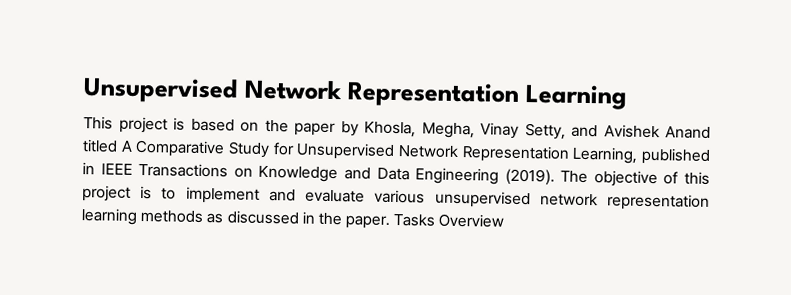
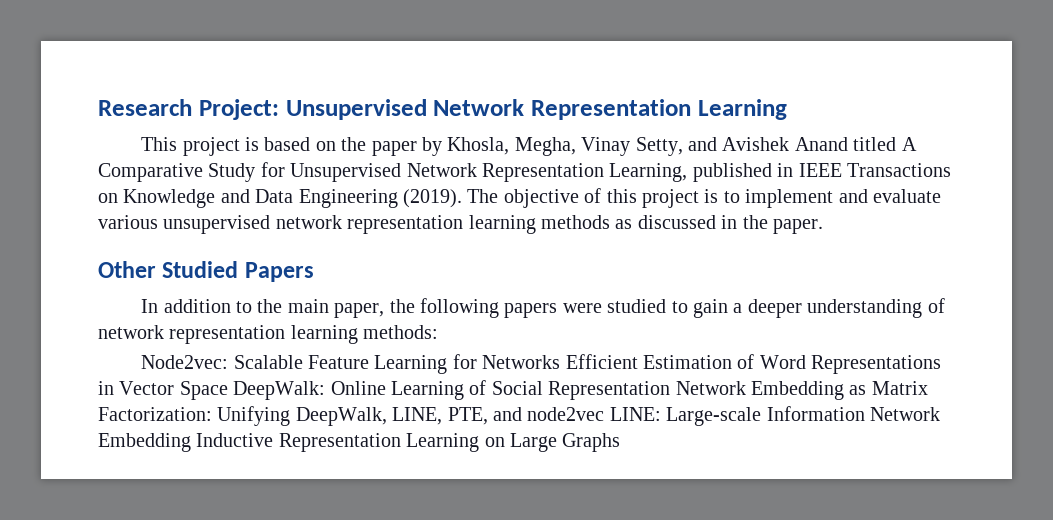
- Unsupervised Network Representation Learning
+ Research Project: Unsupervised Network Representation Learning
- The objective of this project is to implement and evaluate various unsupervised network representation learning methods as discussed in the paper. Tasks Overview
+ The objective of this project is to implement and evaluate various unsupervised network representation learning methods as discussed in the paper.
+ Other Studied Papers
+ In addition to the main paper, the following papers were studied to gain a deeper understanding of network representation learning methods:
+ Node2vec: Scalable Feature Learning for Networks Efficient Estimation of Word Representations in Vector Space DeepWalk: Online Learning of Social Representation Network Embedding as Matrix Factorization: Unifying DeepWalk, LINE, PTE, and node2vec LINE: Large-scale Information Network Embedding Inductive Representation Learning on Large Graphs

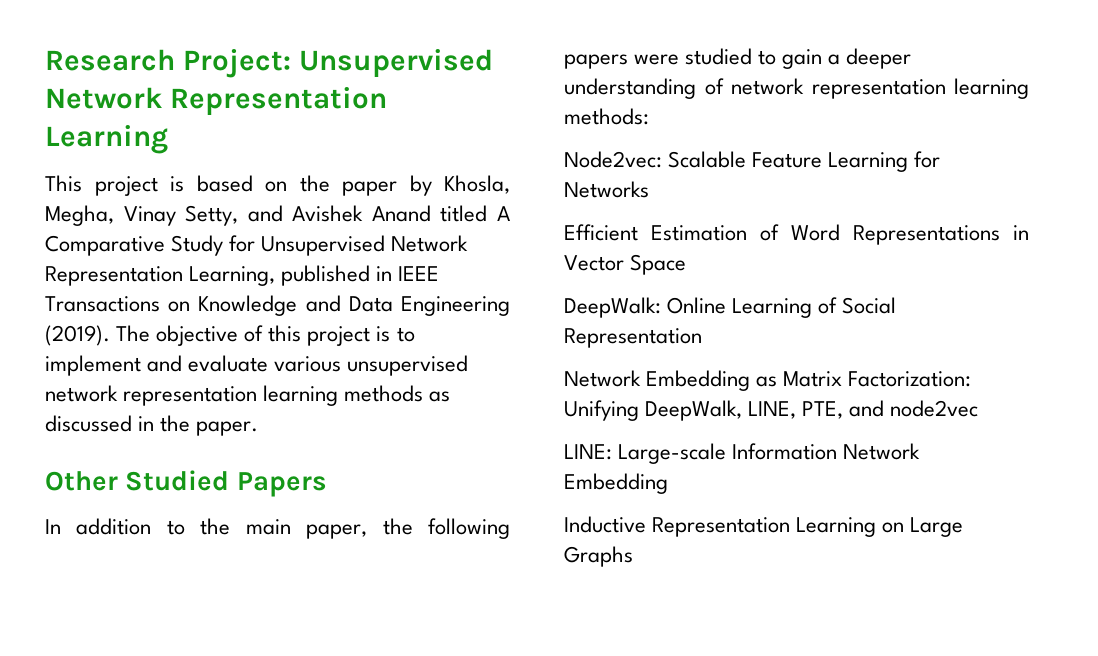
- Node2vec: Scalable Feature Learning for Networks Efficient Estimation of Word Representations in Vector Space DeepWalk: Online Learning of Social Representation Network Embedding as Matrix Factorization: Unifying DeepWalk, LINE, PTE, and node2vec LINE: Large-scale Information Network Embedding Inductive Representation Learning on Large Graphs
+ Node2vec: Scalable Feature Learning for Networks
+ Efficient Estimation of Word Representations in Vector Space
+ DeepWalk: Online Learning of Social Representation
+ Network Embedding as Matrix Factorization: Unifying DeepWalk, LINE, PTE, and node2vec
+ LINE: Large-scale Information Network Embedding
+ Inductive Representation Learning on Large Graphs

